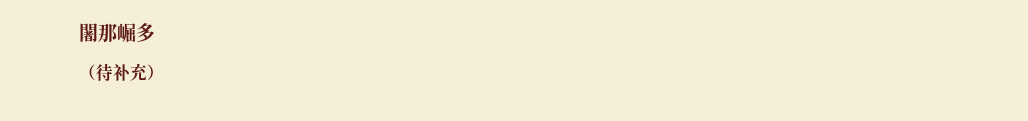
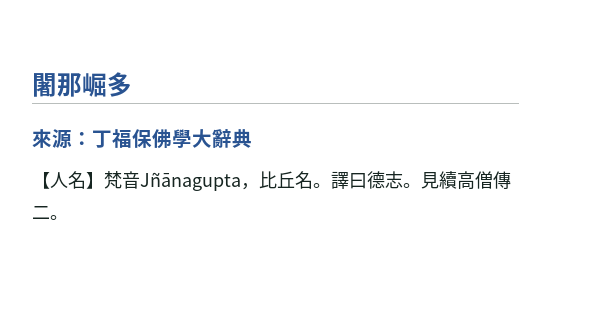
- （待补充）
+ 來源：丁福保佛學大辭典
+ 【人名】梵音Jñānagupta，比丘名。譯曰德志。見續高僧傳二。

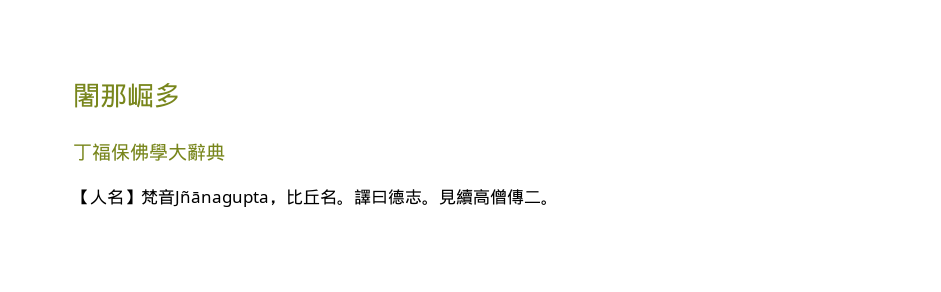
- 來源：丁福保佛學大辭典
+ 丁福保佛學大辭典

